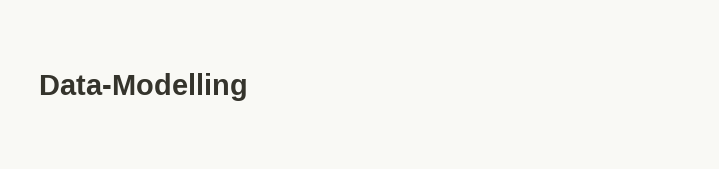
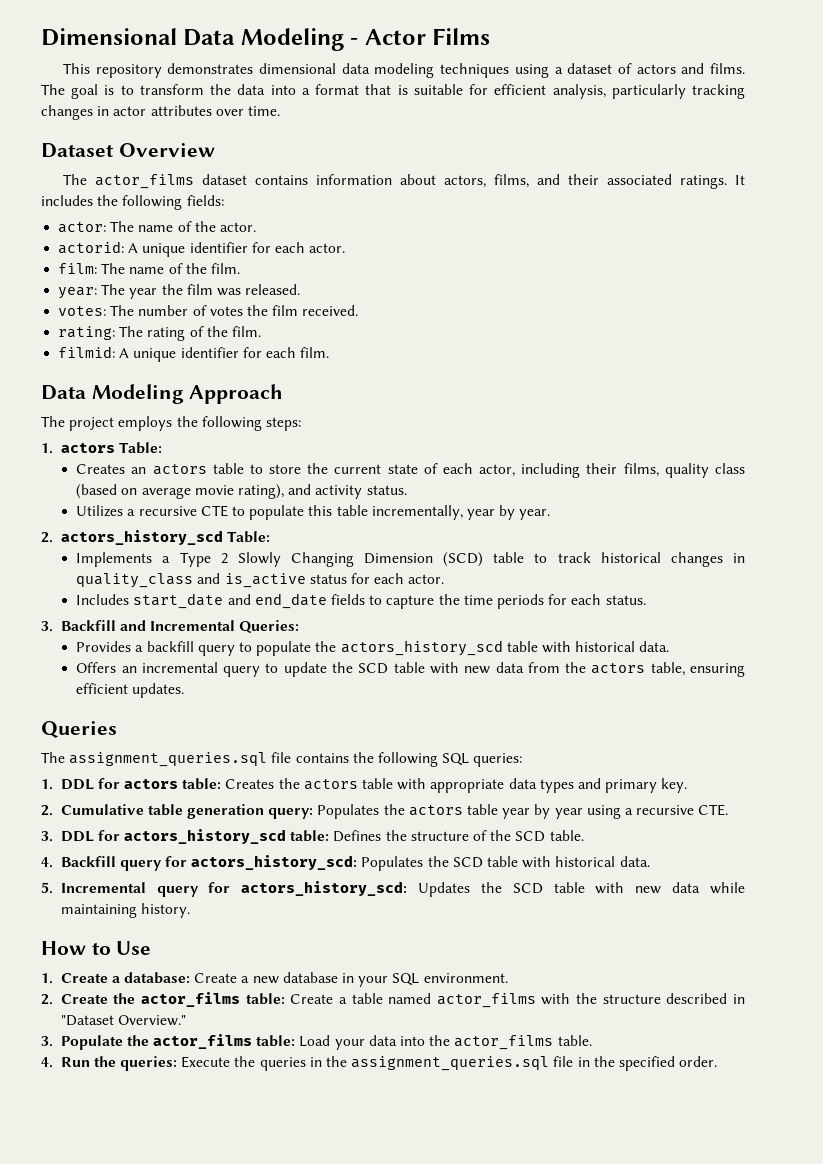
- Data-Modelling
+ Dimensional Data Modeling - Actor Films
+ This repository demonstrates dimensional data modeling techniques using a dataset of actors and films. The goal is to transform the data into a format that is suitable for efficient analysis, particularly tracking changes in actor attributes over time.
+ Dataset Overview
+ The actor_films dataset contains information about actors, films, and their associated ratings. It includes the following fields:
+ actor: The name of the actor.
+ actorid: A unique identifier for each actor.
+ film: The name of the film.
+ year: The year the film was released.
+ votes: The number of votes the film received.
+ rating: The rating of the film.
+ filmid: A unique identifier for each film.
+ Data Modeling Approach
+ The project employs the following steps:
+ 1. actors Table:
+ Creates an actors table to store the current state of each actor, including their films, quality class (based on average movie rating), and activity status.
+ Utilizes a recursive CTE to populate this table incrementally, year by year.
+ 2. actors_history_scd Table:
+ Implements a Type 2 Slowly Changing Dimension (SCD) table to track historical changes in quality_class and is_active status for each actor.
+ Includes start_date and end_date fields to capture the time periods for each status.
+ 3. Backfill and Incremental Queries:
+ Provides a backfill query to populate the actors_history_scd table with historical data.
+ Offers an incremental query to update the SCD table with new data from the actors table, ensuring efficient updates.
+ Queries
+ The assignment_queries.sql file contains the following SQL queries:
+ 1. DDL for actors table: Creates the actors table with appropriate data types and primary key.
+ 2. Cumulative table generation query: Populates the actors table year by year using a recursive CTE.
+ 3. DDL for actors_history_scd table: Defines the structure of the SCD table.
+ 4. Backfill query for actors_history_scd: Populates the SCD table with historical data.
+ 5. Incremental query for actors_history_scd: Updates the SCD table with new data while maintaining history.
+ How to Use
+ 1. Create a database: Create a new database in your SQL environment.
+ 2. Create the actor_films table: Create a table named actor_films with the structure described in "Dataset Overview."
+ 3. Populate the actor_films table: Load your data into the actor_films table.
+ 4. Run the queries: Execute the queries in the assignment_queries.sql file in the specified order.

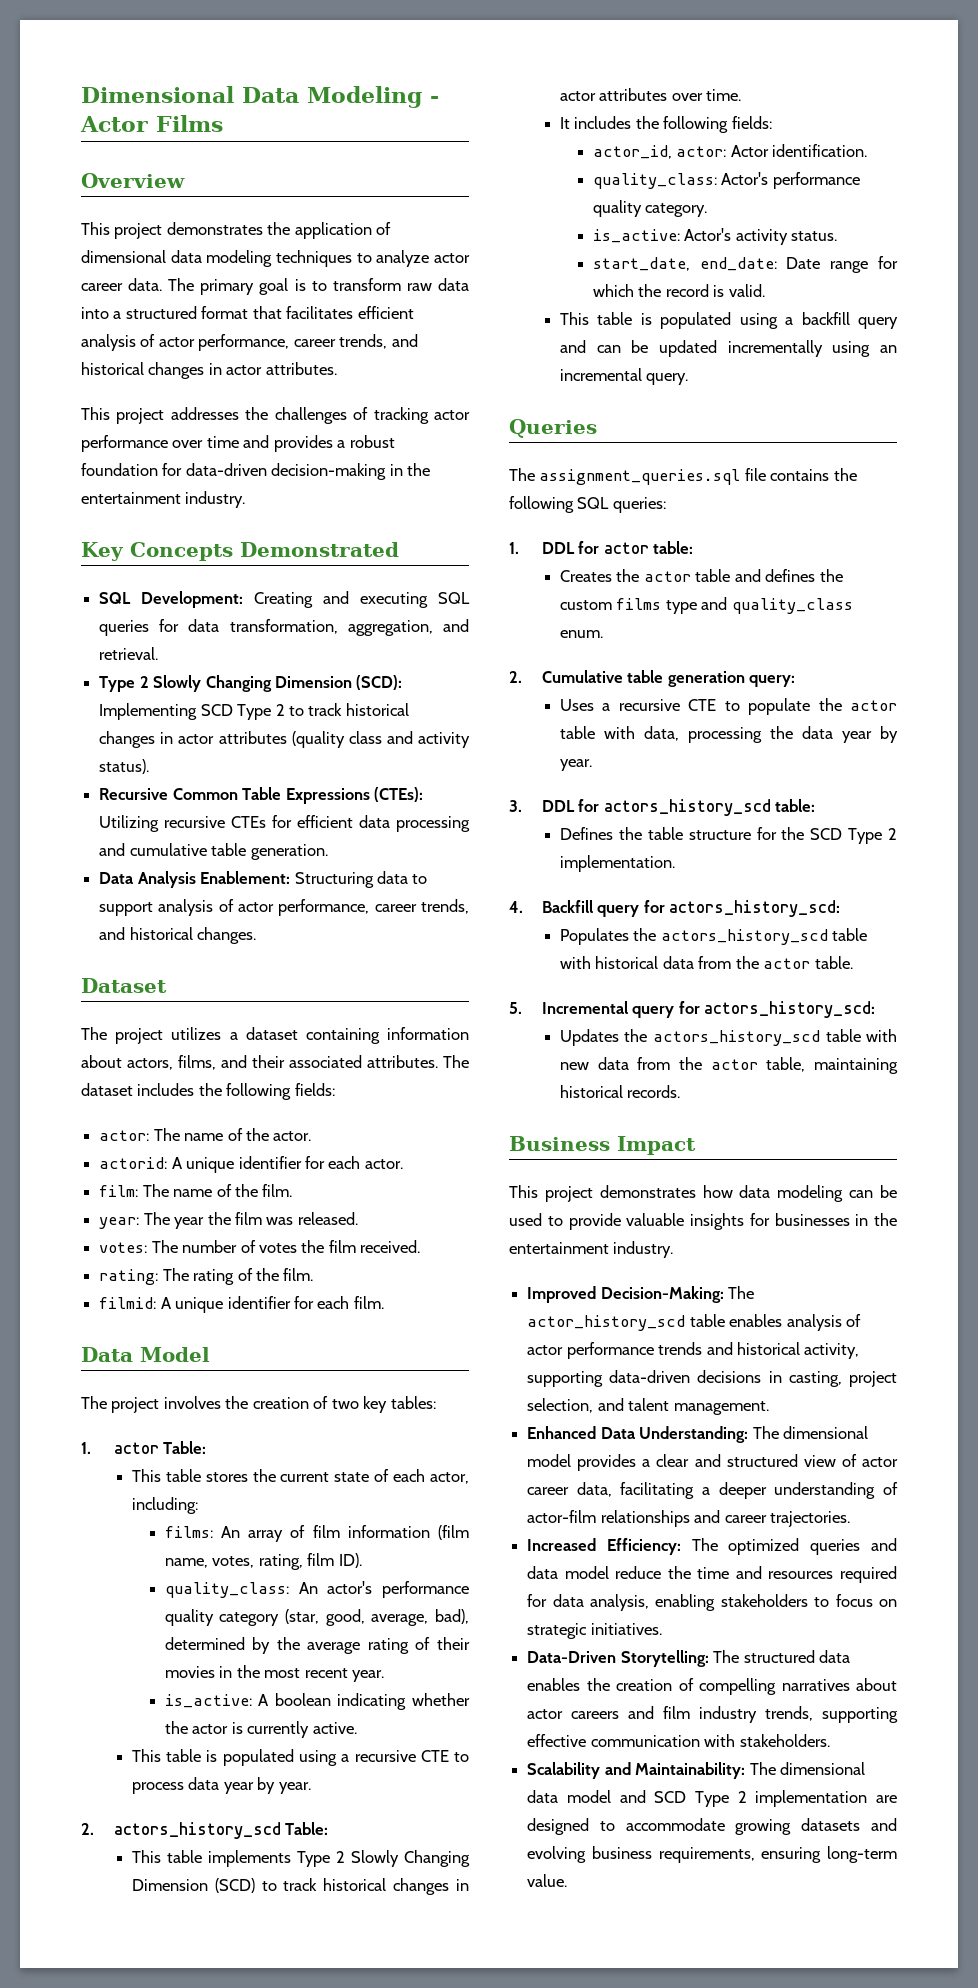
- This repository demonstrates dimensional data modeling techniques using a dataset of actors and films. The goal is to transform the data into a format that is suitable for efficient analysis, particularly tracking changes in actor attributes over time.
+ Overview
+ This project demonstrates the application of dimensional data modeling techniques to analyze actor career data. The primary goal is to transform raw data into a structured format that facilitates efficient analysis of actor performance, career trends, and historical changes in actor attributes.
+ This project addresses the challenges of tracking actor performance over time and provides a robust foundation for data-driven decision-making in the entertainment industry.
+ Key Concepts Demonstrated
+ SQL Development: Creating and executing SQL queries for data transformation, aggregation, and retrieval.
+ Type 2 Slowly Changing Dimension (SCD): Implementing SCD Type 2 to track historical changes in actor attributes (quality class and activity status).
+ Recursive Common Table Expressions (CTEs): Utilizing recursive CTEs for efficient data processing and cumulative table generation.
+ Data Analysis Enablement: Structuring data to support analysis of actor performance, career trends, and historical changes.
- Dataset Overview
- The actor_films dataset contains information about actors, films, and their associated ratings. It includes the following fields:
+ Dataset
+ The project utilizes a dataset containing information about actors, films, and their associated attributes. The dataset includes the following fields:
- Data Modeling Approach
- The project employs the following steps:
- 1. actors Table:
- Creates an actors table to store the current state of each actor, including their films, quality class (based on average movie rating), and activity status.
- Utilizes a recursive CTE to populate this table incrementally, year by year.
+ Data Model
+ The project involves the creation of two key tables:
+ 1. actor Table:
+ This table stores the current state of each actor, including:
+ films: An array of film information (film name, votes, rating, film ID).
+ quality_class: An actor's performance quality category (star, good, average, bad), determined by the average rating of their movies in the most recent year.
+ is_active: A boolean indicating whether the actor is currently active.
+ This table is populated using a recursive CTE to process data year by year.
- Implements a Type 2 Slowly Changing Dimension (SCD) table to track historical changes in quality_class and is_active status for each actor.
- Includes start_date and end_date fields to capture the time periods for each status.
- 3. Backfill and Incremental Queries:
- Provides a backfill query to populate the actors_history_scd table with historical data.
- Offers an incremental query to update the SCD table with new data from the actors table, ensuring efficient updates.
+ This table implements Type 2 Slowly Changing Dimension (SCD) to track historical changes in actor attributes over time.
+ It includes the following fields:
+ actor_id, actor: Actor identification.
+ quality_class: Actor's performance quality category.
+ is_active: Actor's activity status.
+ start_date, end_date: Date range for which the record is valid.
+ This table is populated using a backfill query and can be updated incrementally using an incremental query.
- 1. DDL for actors table: Creates the actors table with appropriate data types and primary key.
+ 1. DDL for actor table:
+ Creates the actor table and defines the custom films type and quality_class enum.
- 2. Cumulative table generation query: Populates the actors table year by year using a recursive CTE.
+ 2. Cumulative table generation query:
+ Uses a recursive CTE to populate the actor table with data, processing the data year by year.
- 3. DDL for actors_history_scd table: Defines the structure of the SCD table.
+ 3. DDL for actors_history_scd table:
+ Defines the table structure for the SCD Type 2 implementation.
- 4. Backfill query for actors_history_scd: Populates the SCD table with historical data.
+ 4. Backfill query for actors_history_scd:
+ Populates the actors_history_scd table with historical data from the actor table.
- 5. Incremental query for actors_history_scd: Updates the SCD table with new data while maintaining history.
- How to Use
- 1. Create a database: Create a new database in your SQL environment.
- 2. Create the actor_films table: Create a table named actor_films with the structure described in "Dataset Overview."
- 3. Populate the actor_films table: Load your data into the actor_films table.
- 4. Run the queries: Execute the queries in the assignment_queries.sql file in the specified order.
+ 5. Incremental query for actors_history_scd:
+ Updates the actors_history_scd table with new data from the actor table, maintaining historical records.
+ Business Impact
+ This project demonstrates how data modeling can be used to provide valuable insights for businesses in the entertainment industry.
+ Improved Decision-Making: The actor_history_scd table enables analysis of actor performance trends and historical activity, supporting data-driven decisions in casting, project selection, and talent management.
+ Enhanced Data Understanding: The dimensional model provides a clear and structured view of actor career data, facilitating a deeper understanding of actor-film relationships and career trajectories.
+ Increased Efficiency: The optimized queries and data model reduce the time and resources required for data analysis, enabling stakeholders to focus on strategic initiatives.
+ Data-Driven Storytelling: The structured data enables the creation of compelling narratives about actor careers and film industry trends, supporting effective communication with stakeholders.
+ Scalability and Maintainability: The dimensional data model and SCD Type 2 implementation are designed to accommodate growing datasets and evolving business requirements, ensuring long-term value.

